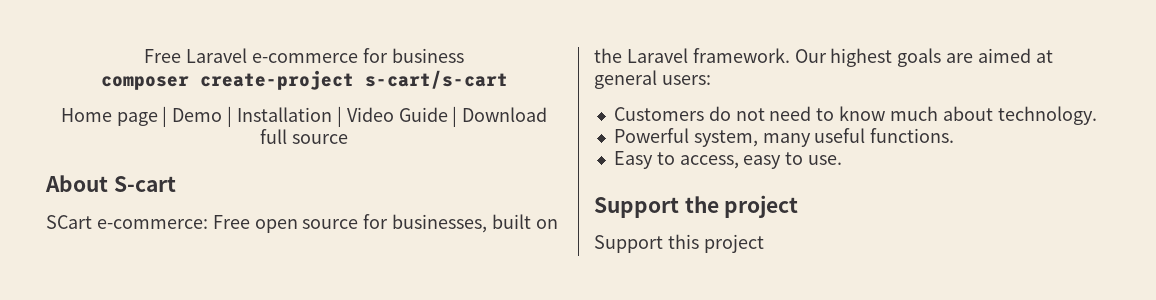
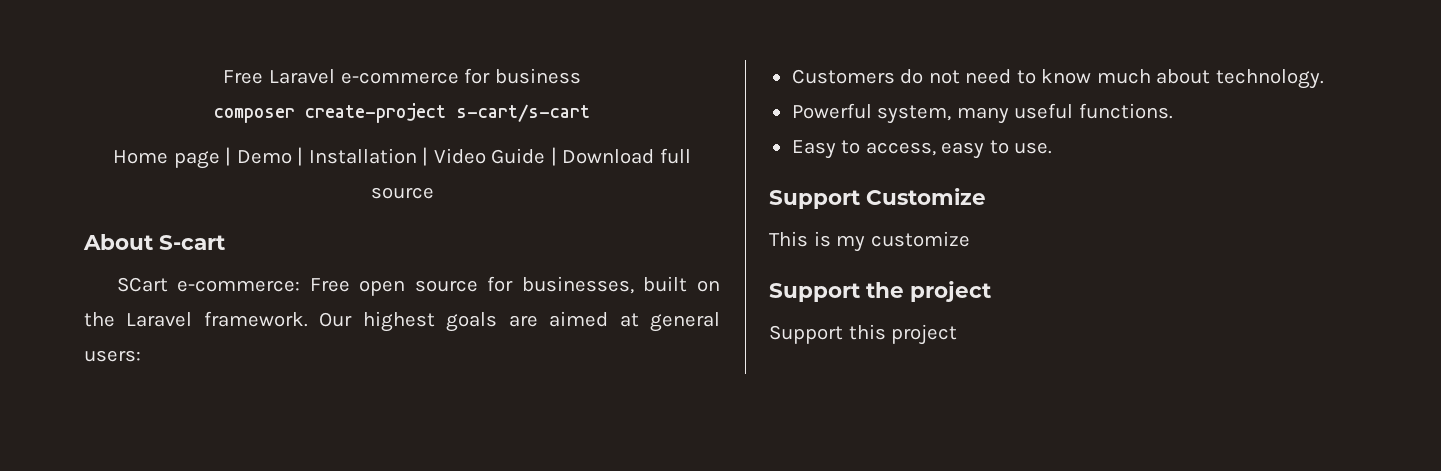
+ Support Customize
+ This is my customize

